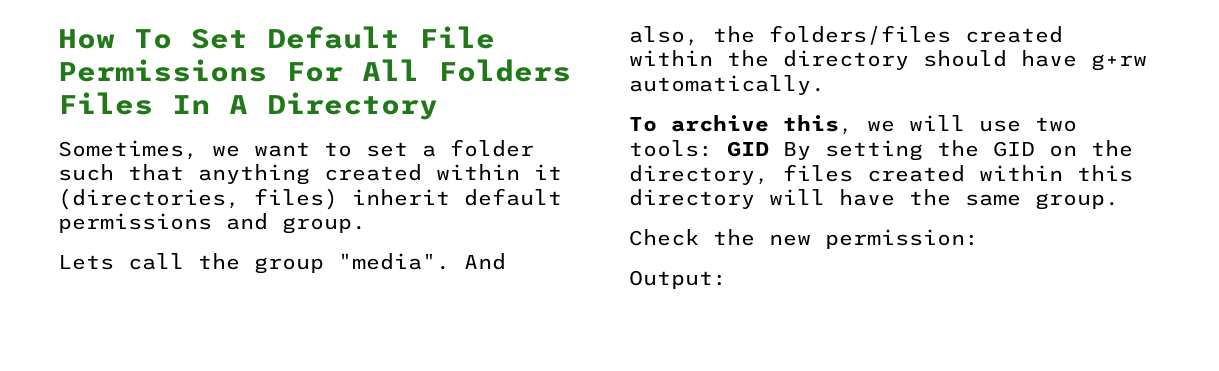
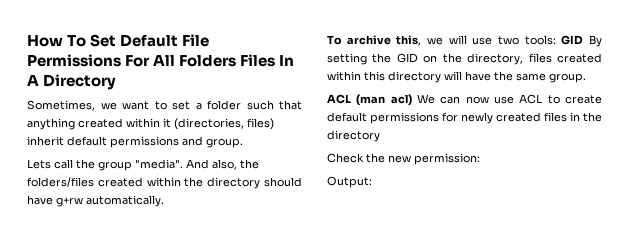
+ ACL (man acl) We can now use ACL to create default permissions for newly created files in the directory

